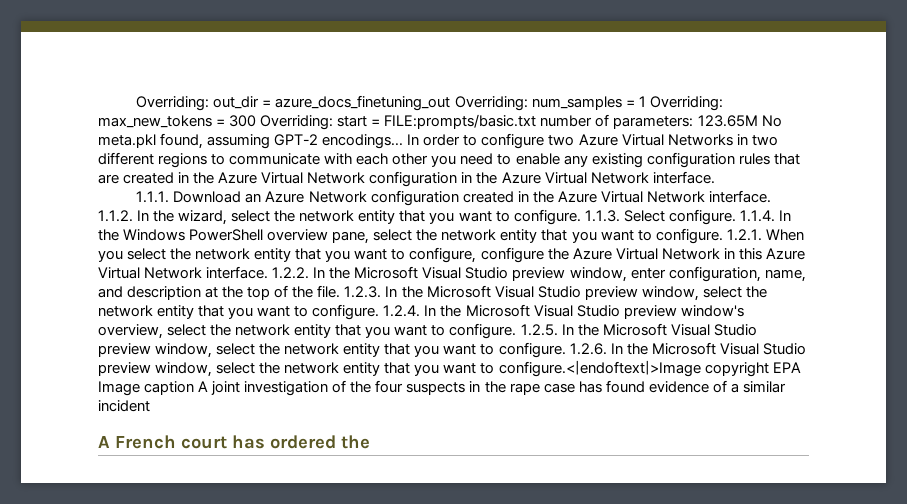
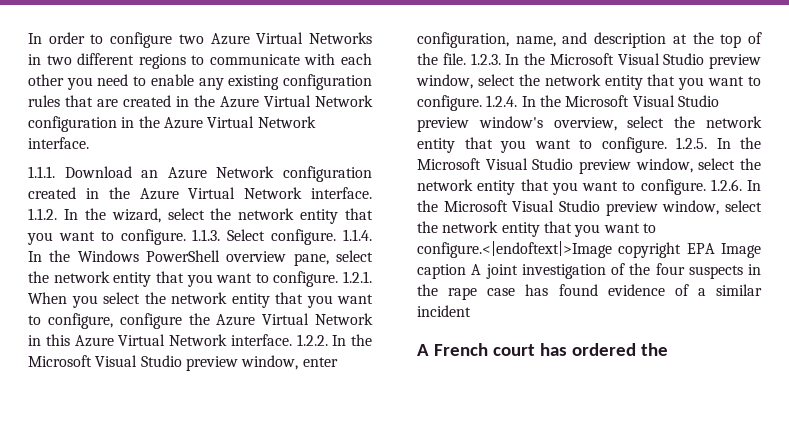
- Overriding: out_dir = azure_docs_finetuning_out Overriding: num_samples = 1 Overriding: max_new_tokens = 300 Overriding: start = FILE:prompts/basic.txt number of parameters: 123.65M No meta.pkl found, assuming GPT-2 encodings...

